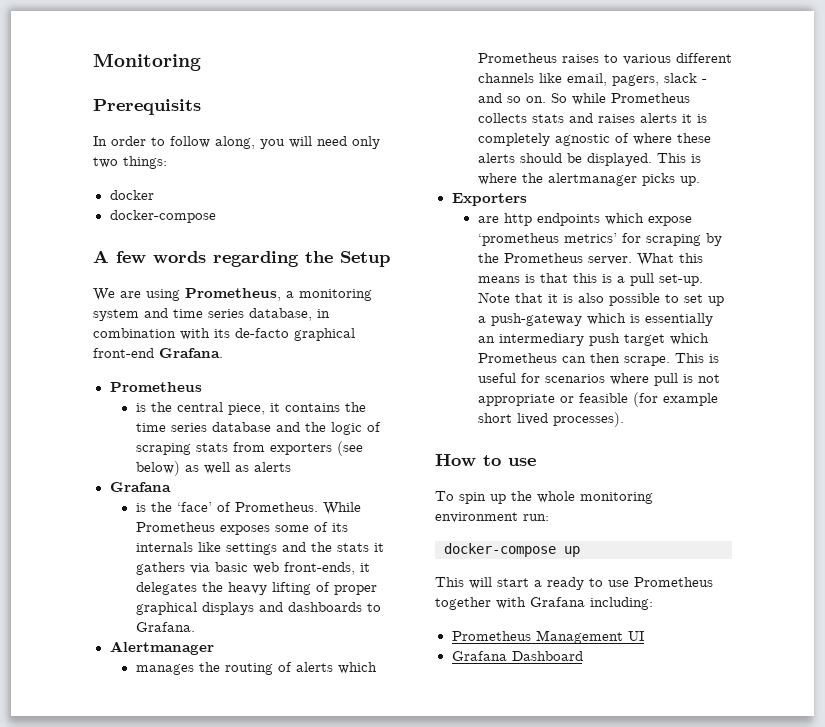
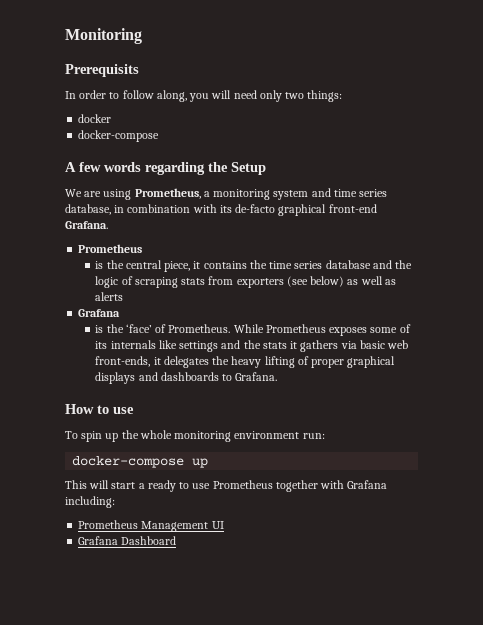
- Alertmanager
- manages the routing of alerts which Prometheus raises to various different channels like email, pagers, slack - and so on. So while Prometheus collects stats and raises alerts it is completely agnostic of where these alerts should be displayed. This is where the alertmanager picks up.
- Exporters
- are http endpoints which expose ‘prometheus metrics’ for scraping by the Prometheus server. What this means is that this is a pull set-up. Note that it is also possible to set up a push-gateway which is essentially an intermediary push target which Prometheus can then scrape. This is useful for scenarios where pull is not appropriate or feasible (for example short lived processes).

